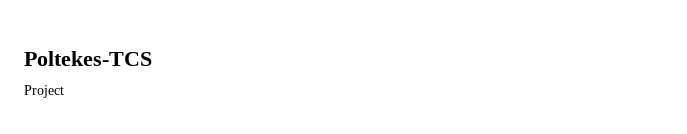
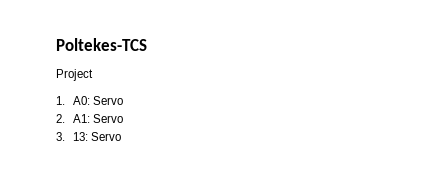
+ 1. A0: Servo
+ 2. A1: Servo
+ 3. 13: Servo

